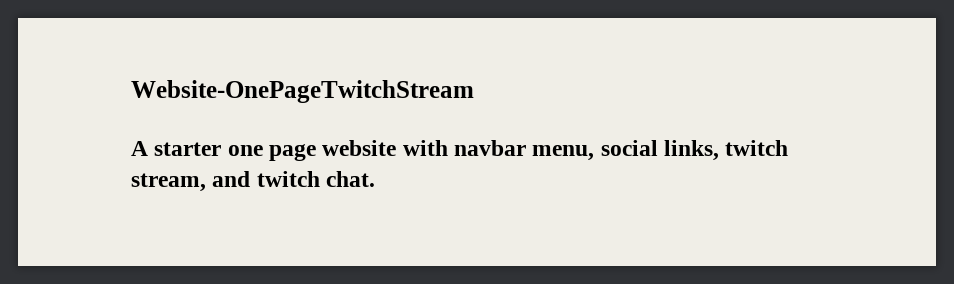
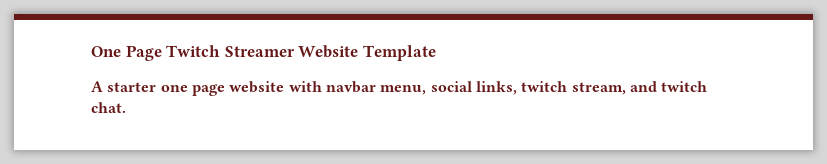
- Website-OnePageTwitchStream
+ One Page Twitch Streamer Website Template

